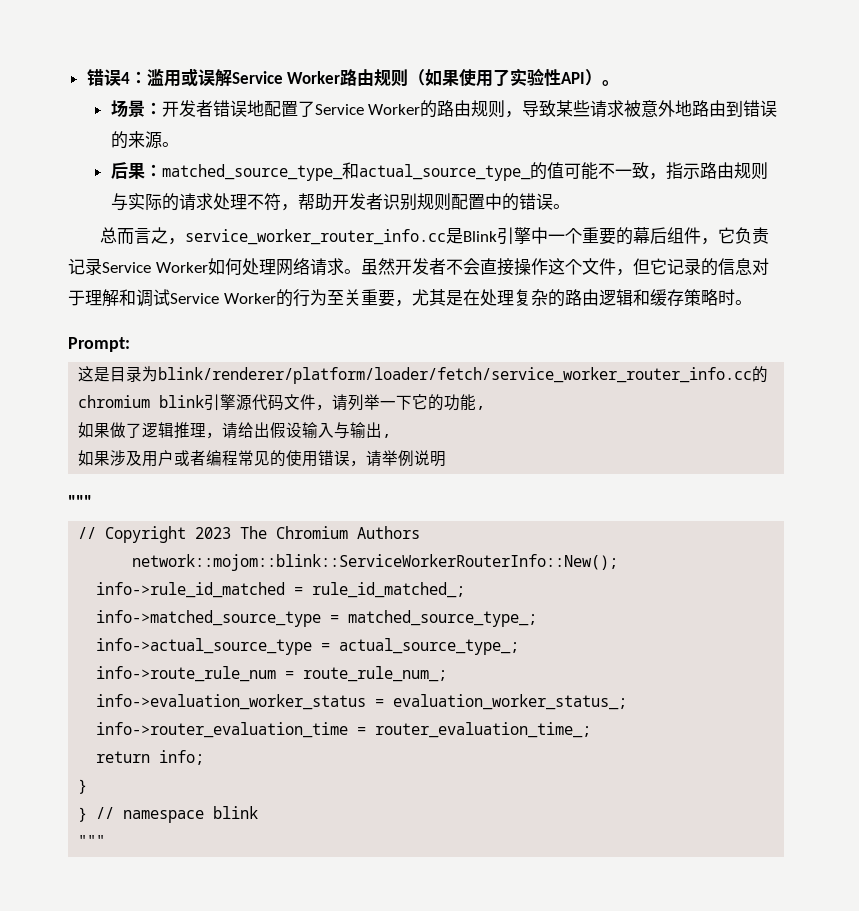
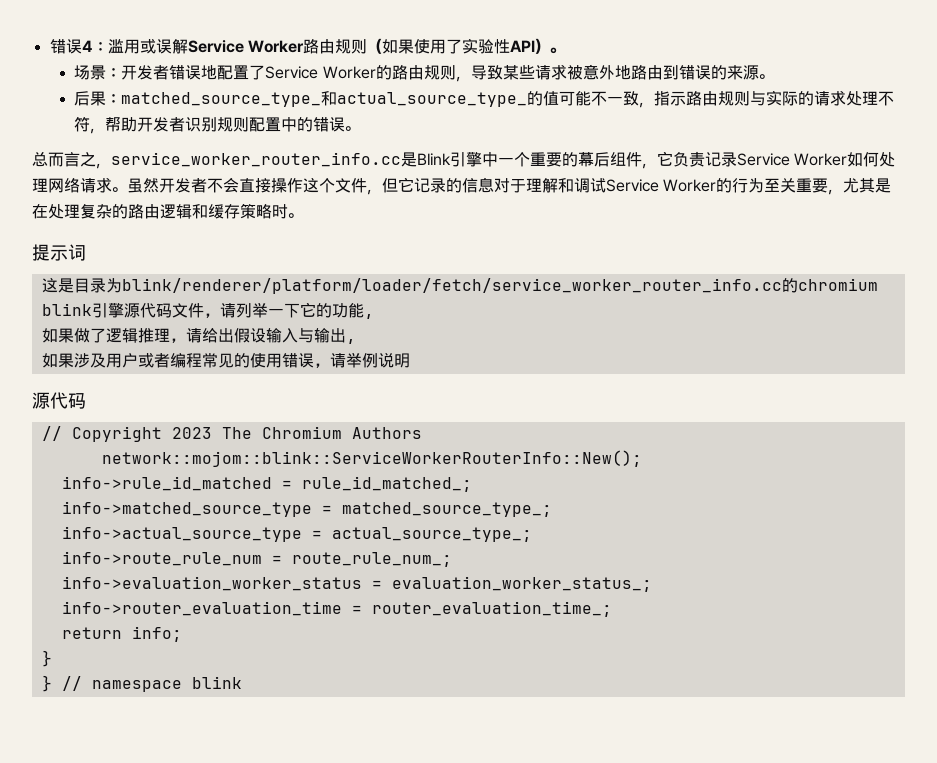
- Prompt:
+ 提示词
  如果涉及用户或者编程常见的使用错误，请举例说明
- """
+ 源代码
  } // namespace blink
- """

